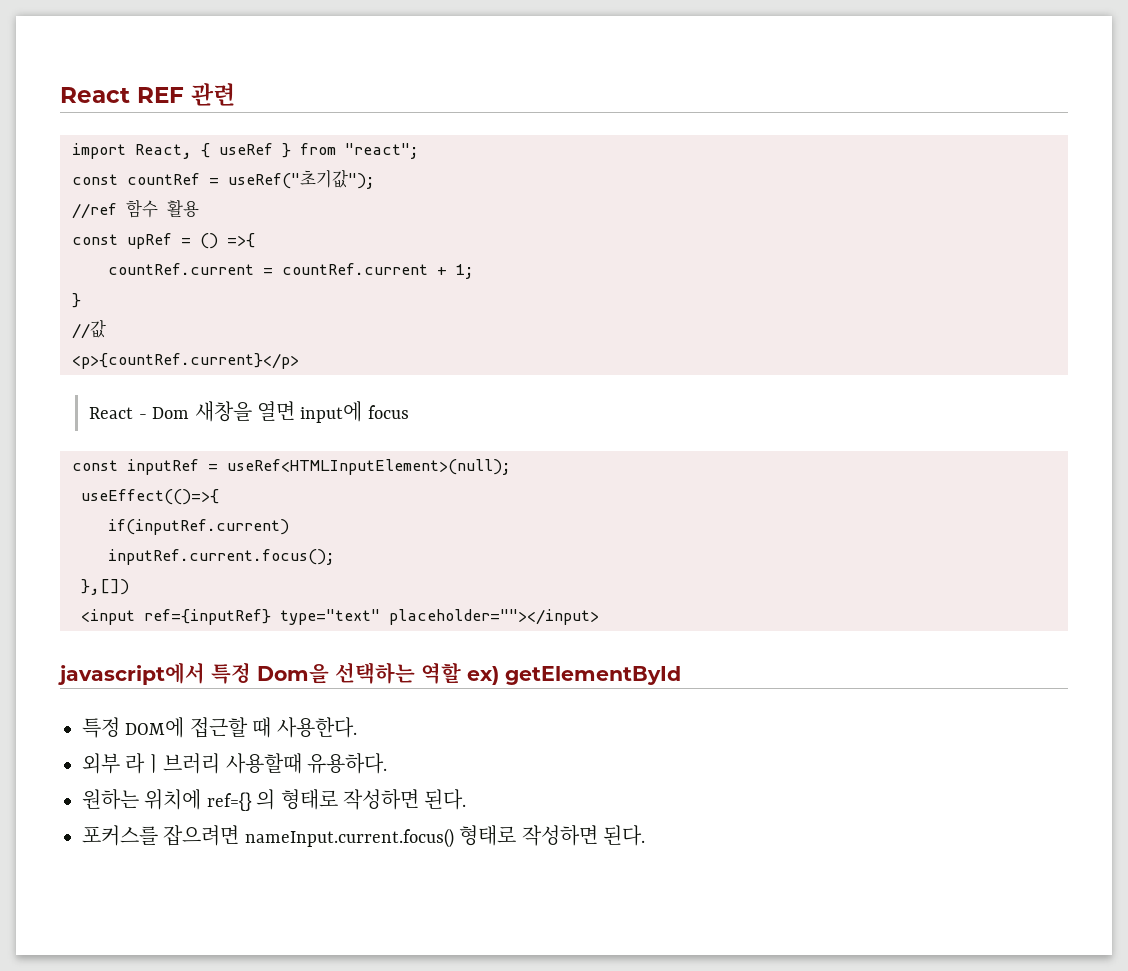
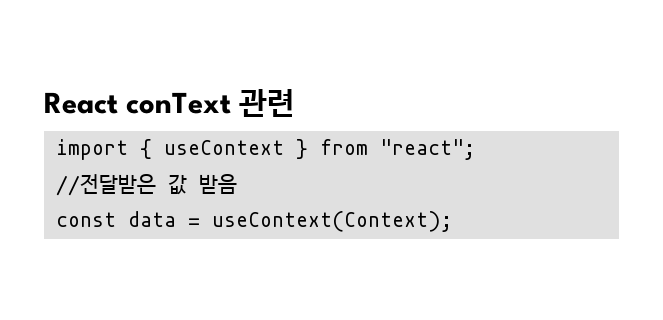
- React REF 관련
+ React conText 관련
- import React, { useRef } from "react";
+ import { useContext } from "react";
- const countRef = useRef("초기값");
- //ref 함수 활용
- const upRef = () =>{
- countRef.current = countRef.current + 1;
- }
- //값
- <p>{countRef.current}</p>
- React - Dom 새창을 열면 input에 focus
- const inputRef = useRef<HTMLInputElement>(null);
- useEffect(()=>{
- if(inputRef.current)
- inputRef.current.focus();
- },[])
- <input ref={inputRef} type="text" placeholder=""></input>
- javascript에서 특정 Dom을 선택하는 역할 ex) getElementById
- 특정 DOM에 접근할 때 사용한다.
- 외부 라ㅣ브러리 사용할때 유용하다.
- 원하는 위치에 ref={} 의 형태로 작성하면 된다.
- 포커스를 잡으려면 nameInput.current.focus() 형태로 작성하면 된다.
+ //전달받은 값 받음
+ const data = useContext(Context);

